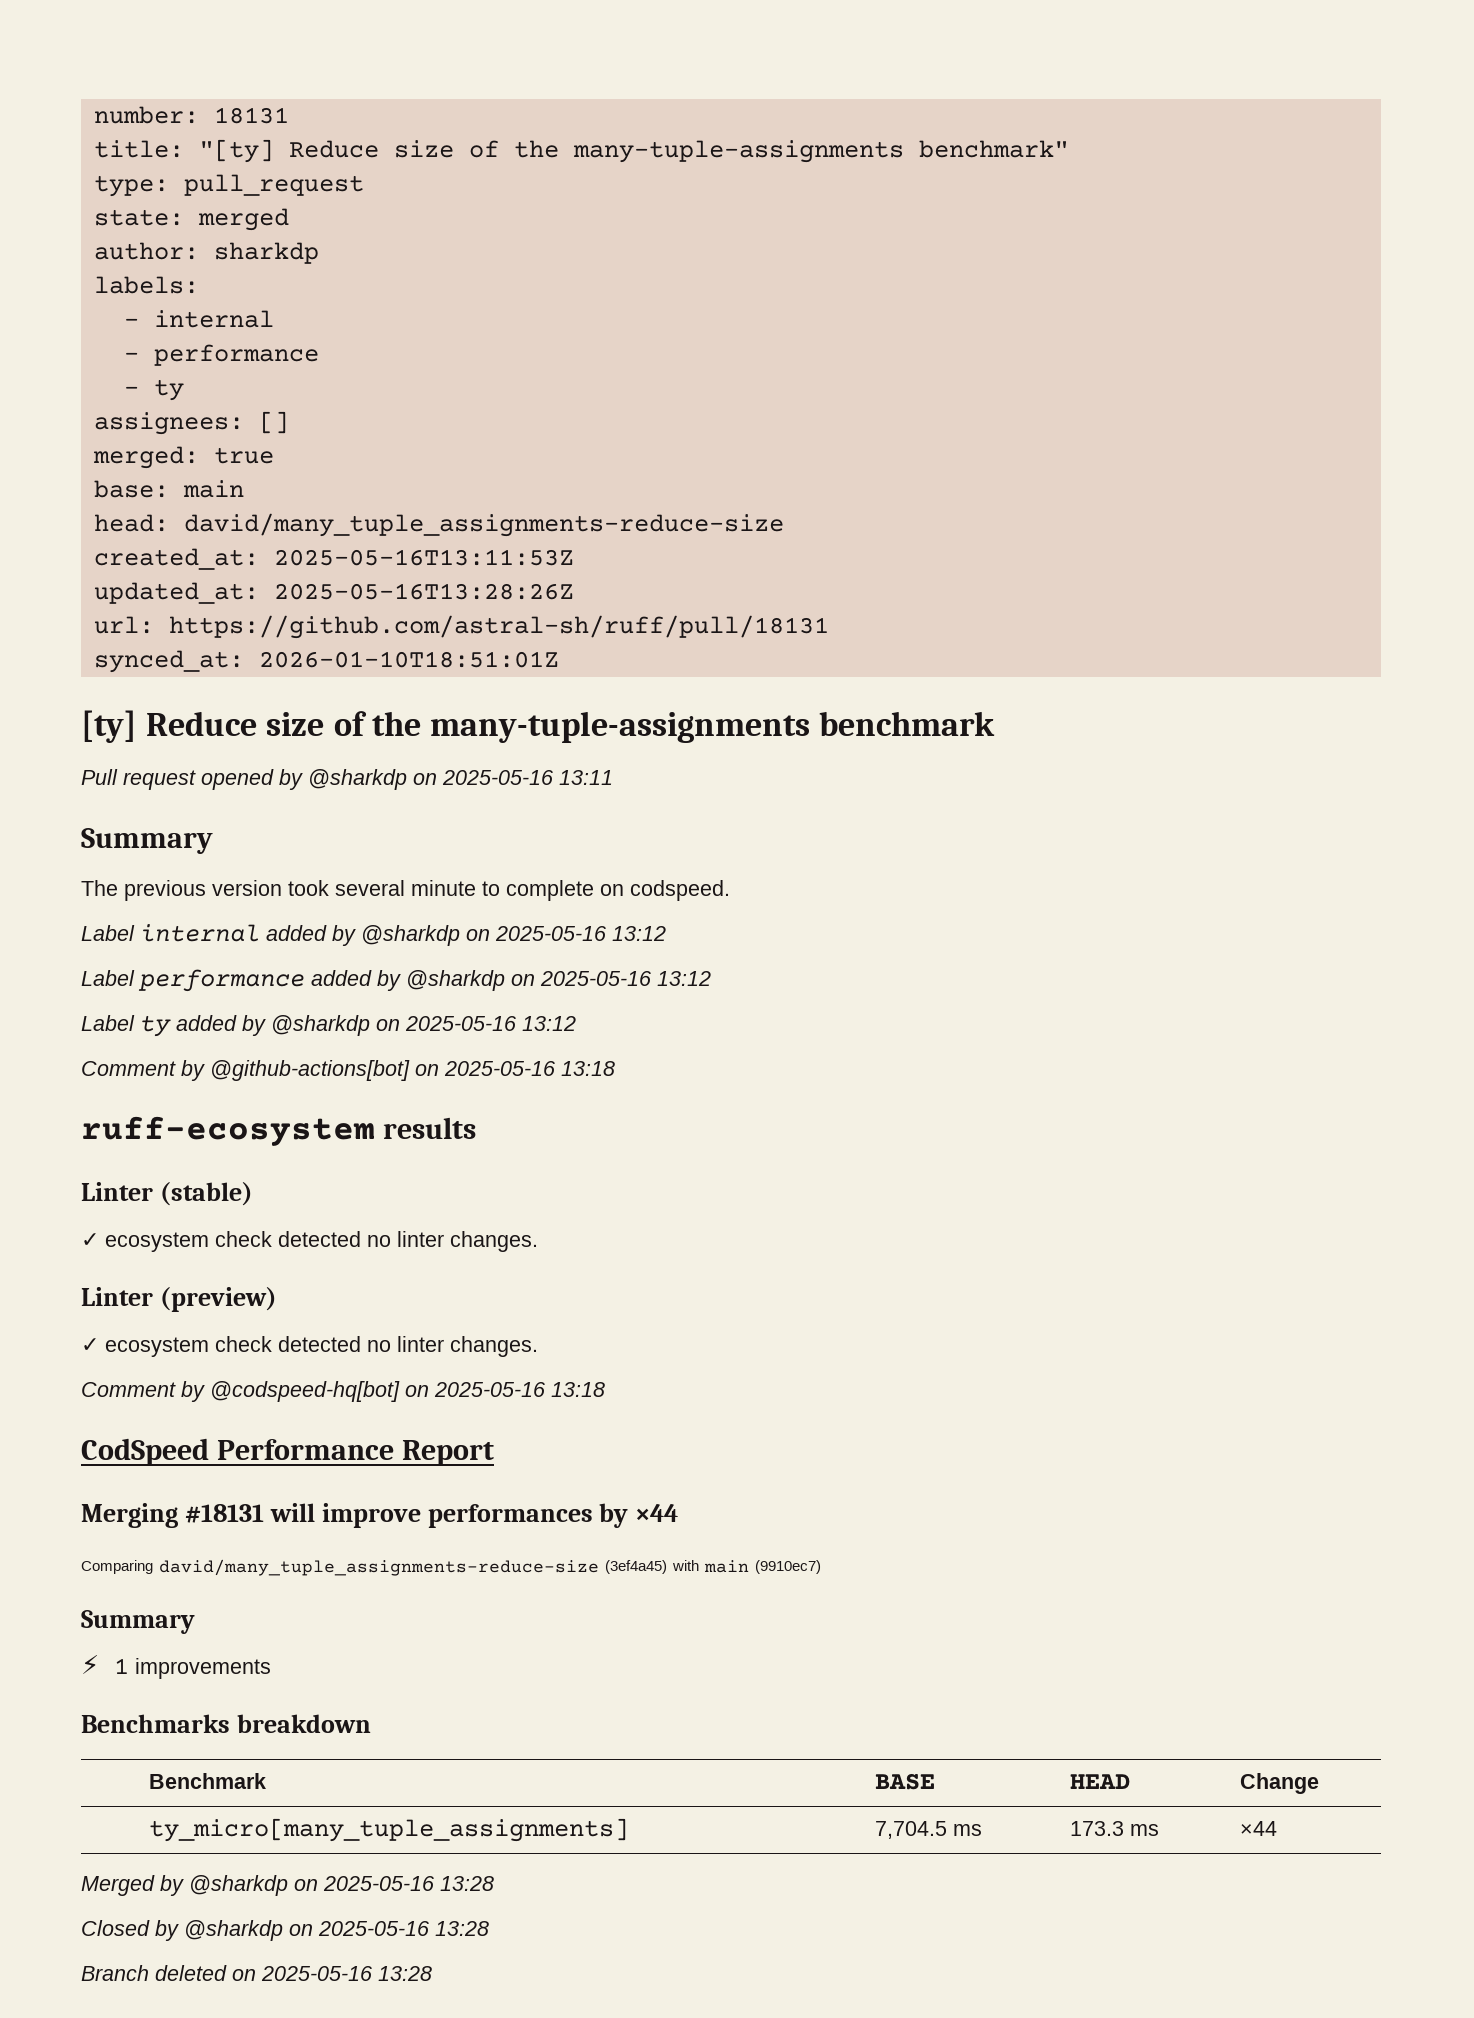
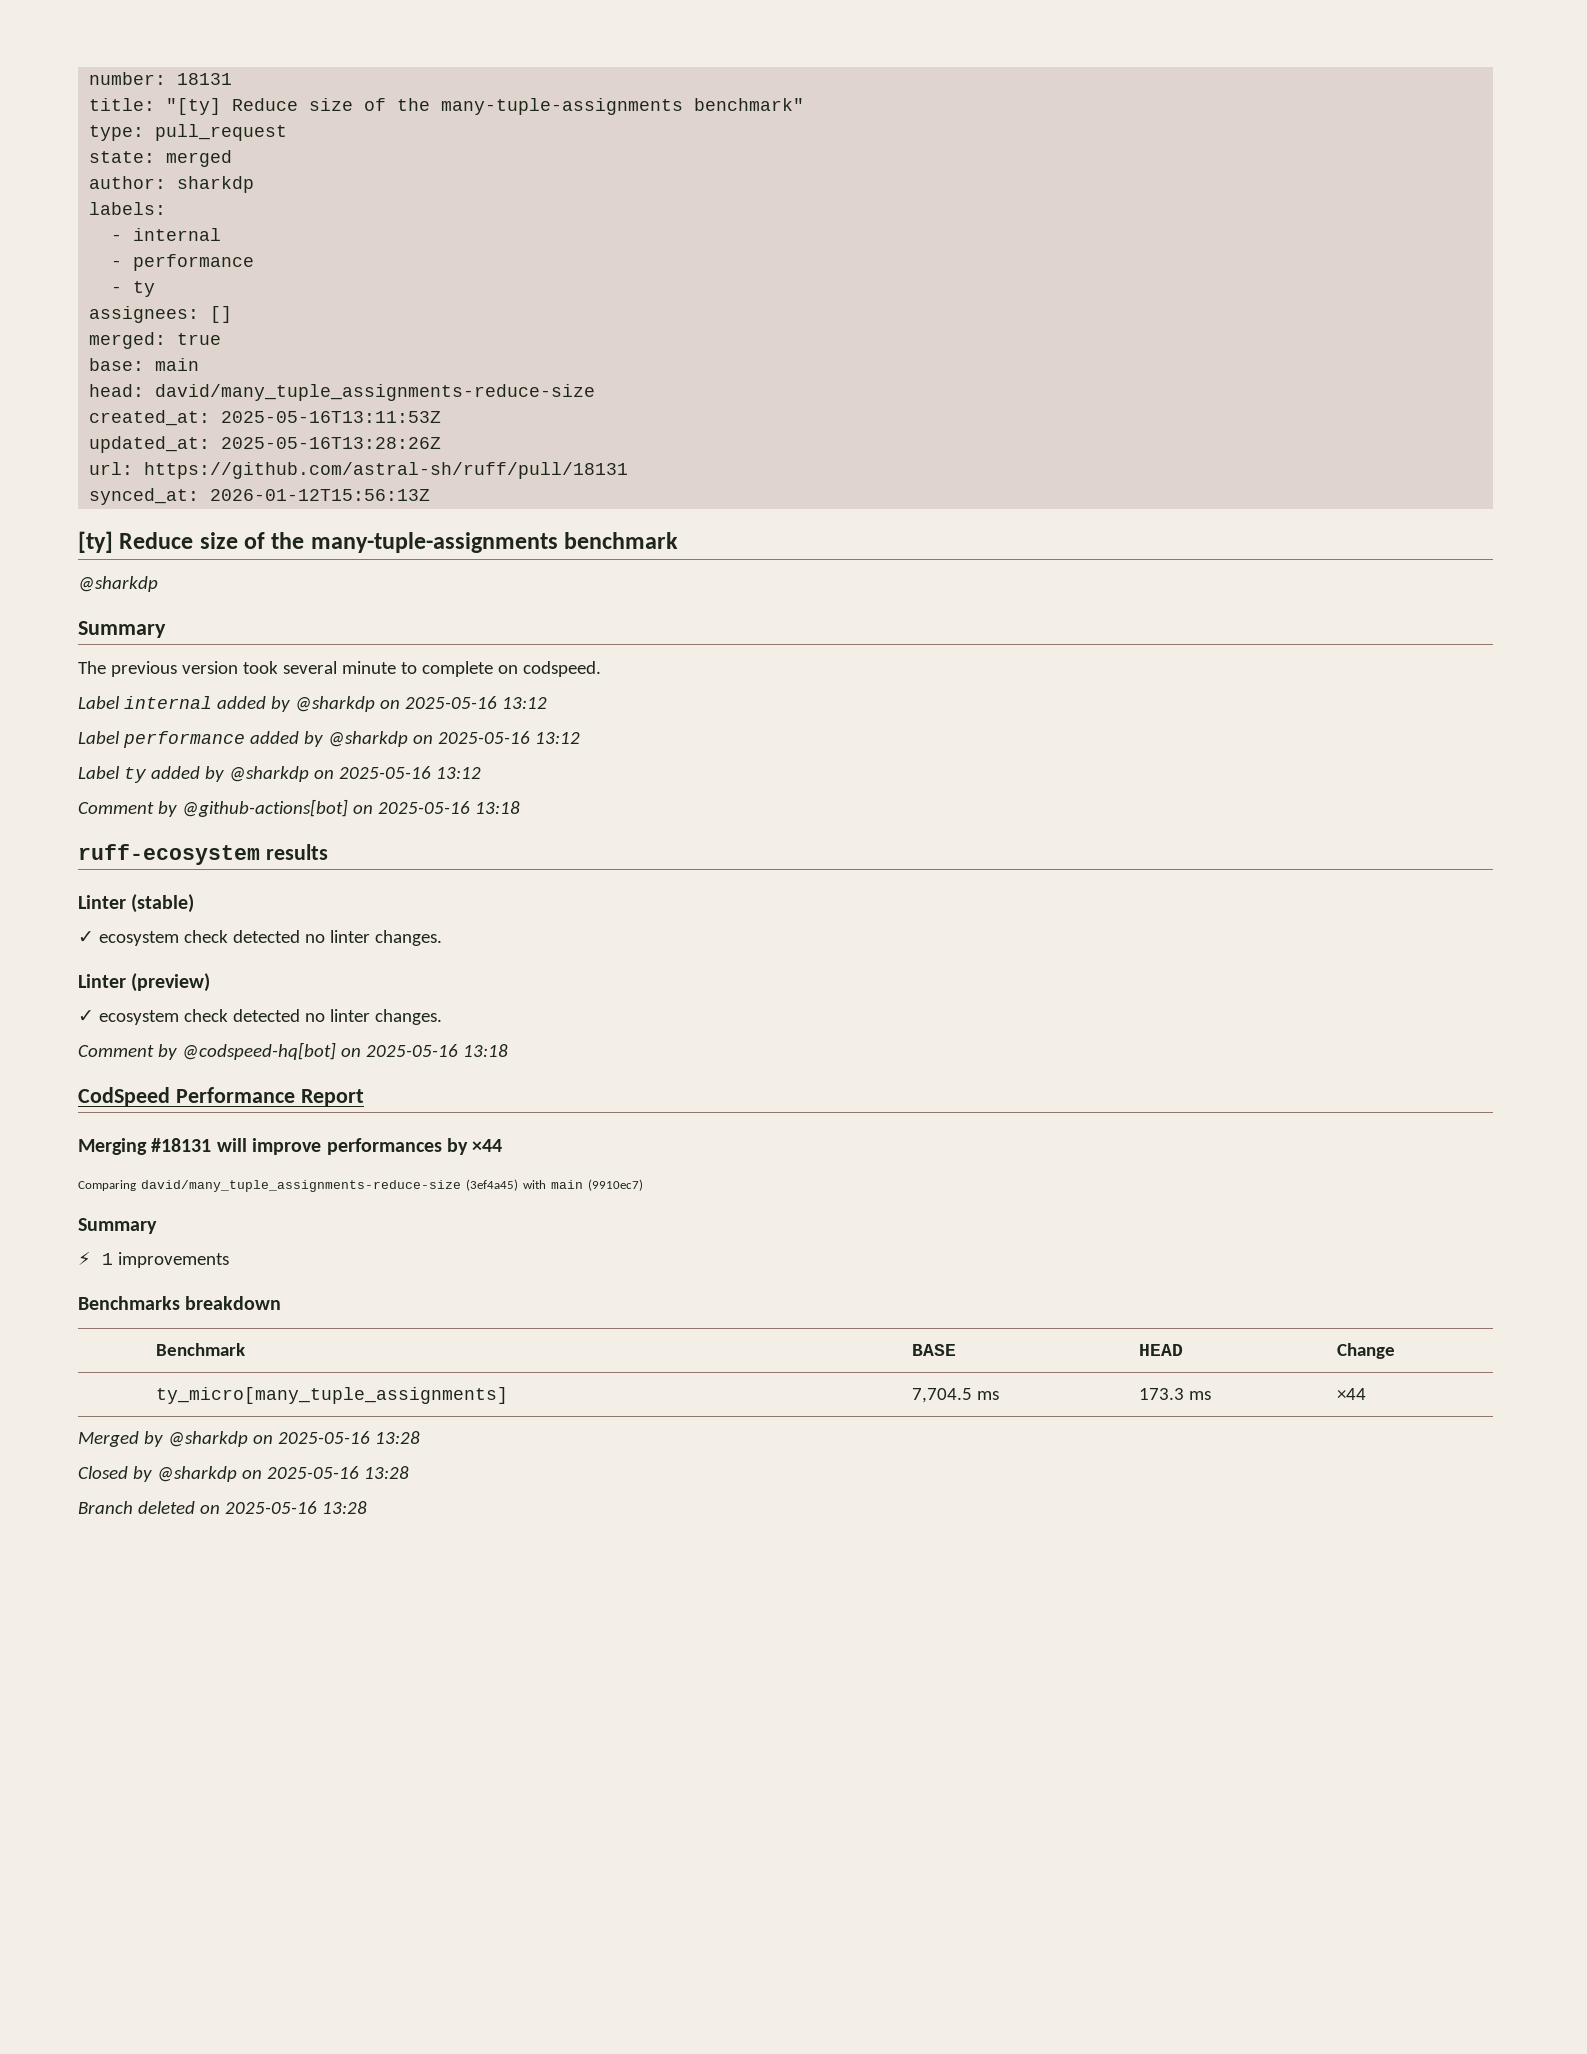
- synced_at: 2026-01-10T18:51:01Z
+ synced_at: 2026-01-12T15:56:13Z
  [ty] Reduce size of the many-tuple-assignments benchmark
- Pull request opened by @sharkdp on 2025-05-16 13:11
+ @sharkdp

